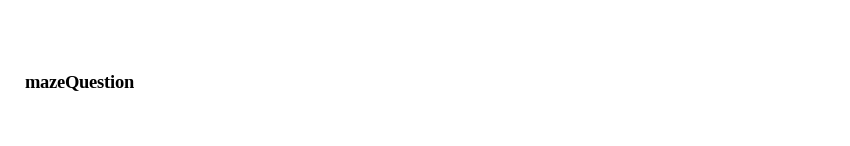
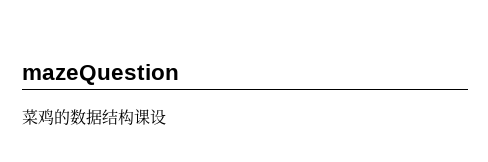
+ 菜鸡的数据结构课设

